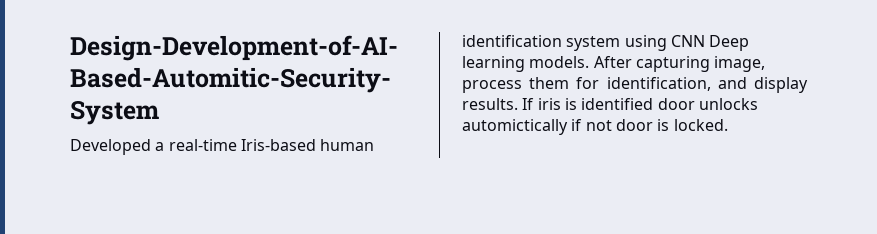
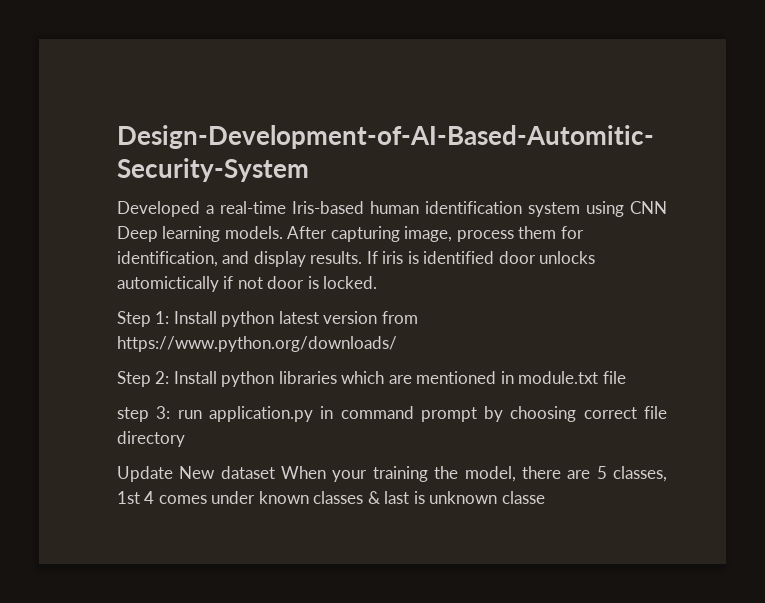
+ Step 1: Install python latest version from https://www.python.org/downloads/
+ Step 2: Install python libraries which are mentioned in module.txt file
+ step 3: run application.py in command prompt by choosing correct file directory
+ Update New dataset When your training the model, there are 5 classes, 1st 4 comes under known classes & last is unknown classe

